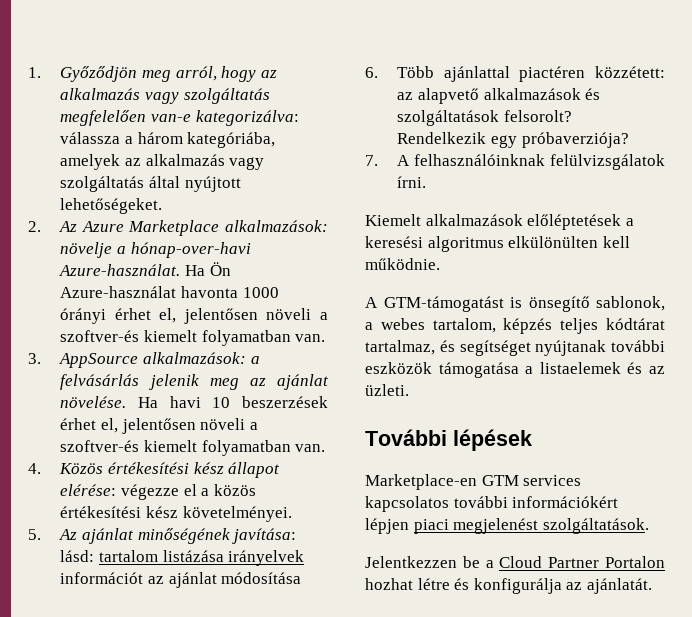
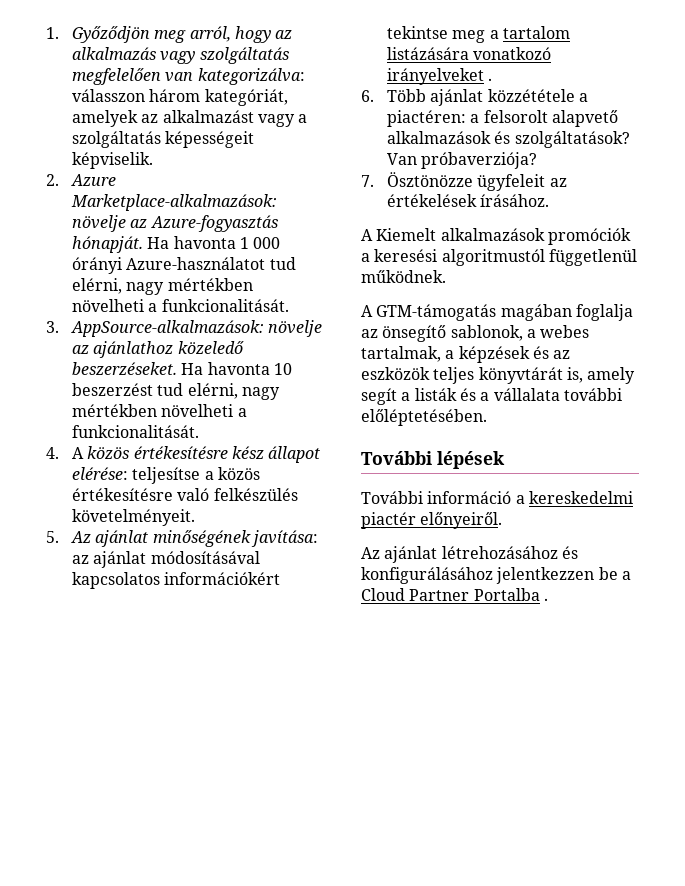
- 1. Győződjön meg arról, hogy az alkalmazás vagy szolgáltatás megfelelően van-e kategorizálva: válassza a három kategóriába, amelyek az alkalmazás vagy szolgáltatás által nyújtott lehetőségeket.
- 2. Az Azure Marketplace alkalmazások: növelje a hónap-over-havi Azure-használat. Ha Ön Azure-használat havonta 1000 órányi érhet el, jelentősen növeli a szoftver-és kiemelt folyamatban van.
- 3. AppSource alkalmazások: a felvásárlás jelenik meg az ajánlat növelése. Ha havi 10 beszerzések érhet el, jelentősen növeli a szoftver-és kiemelt folyamatban van.
- 4. Közös értékesítési kész állapot elérése: végezze el a közös értékesítési kész követelményei.
+ 1. Győződjön meg arról, hogy az alkalmazás vagy szolgáltatás megfelelően van kategorizálva: válasszon három kategóriát, amelyek az alkalmazást vagy a szolgáltatás képességeit képviselik.
+ 2. Azure Marketplace-alkalmazások: növelje az Azure-fogyasztás hónapját. Ha havonta 1 000 órányi Azure-használatot tud elérni, nagy mértékben növelheti a funkcionalitását.
+ 3. AppSource-alkalmazások: növelje az ajánlathoz közeledő beszerzéseket. Ha havonta 10 beszerzést tud elérni, nagy mértékben növelheti a funkcionalitását.
+ 4. A közös értékesítésre kész állapot elérése: teljesítse a közös értékesítésre való felkészülés követelményeit.
- 5. Az ajánlat minőségének javítása: lásd: tartalom listázása irányelvek információt az ajánlat módosítása
- 6. Több ajánlattal piactéren közzétett: az alapvető alkalmazások és szolgáltatások felsorolt? Rendelkezik egy próbaverziója?
- 7. A felhasználóinknak felülvizsgálatok írni.
- Kiemelt alkalmazások előléptetések a keresési algoritmus elkülönülten kell működnie.
- A GTM-támogatást is önsegítő sablonok, a webes tartalom, képzés teljes kódtárat tartalmaz, és segítséget nyújtanak további eszközök támogatása a listaelemek és az üzleti.
+ 5. Az ajánlat minőségének javítása: az ajánlat módosításával kapcsolatos információkért tekintse meg a tartalom listázására vonatkozó irányelveket .
+ 6. Több ajánlat közzététele a piactéren: a felsorolt alapvető alkalmazások és szolgáltatások? Van próbaverziója?
+ 7. Ösztönözze ügyfeleit az értékelések írásához.
+ A Kiemelt alkalmazások promóciók a keresési algoritmustól függetlenül működnek.
+ A GTM-támogatás magában foglalja az önsegítő sablonok, a webes tartalmak, a képzések és az eszközök teljes könyvtárát is, amely segít a listák és a vállalata további előléptetésében.
  További lépések
- Marketplace-en GTM services kapcsolatos további információkért lépjen piaci megjelenést szolgáltatások.
- Jelentkezzen be a Cloud Partner Portalon hozhat létre és konfigurálja az ajánlatát.
+ További információ a kereskedelmi piactér előnyeiről.
+ Az ajánlat létrehozásához és konfigurálásához jelentkezzen be a Cloud Partner Portalba .

